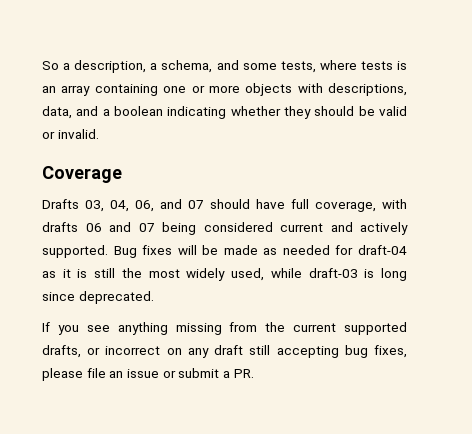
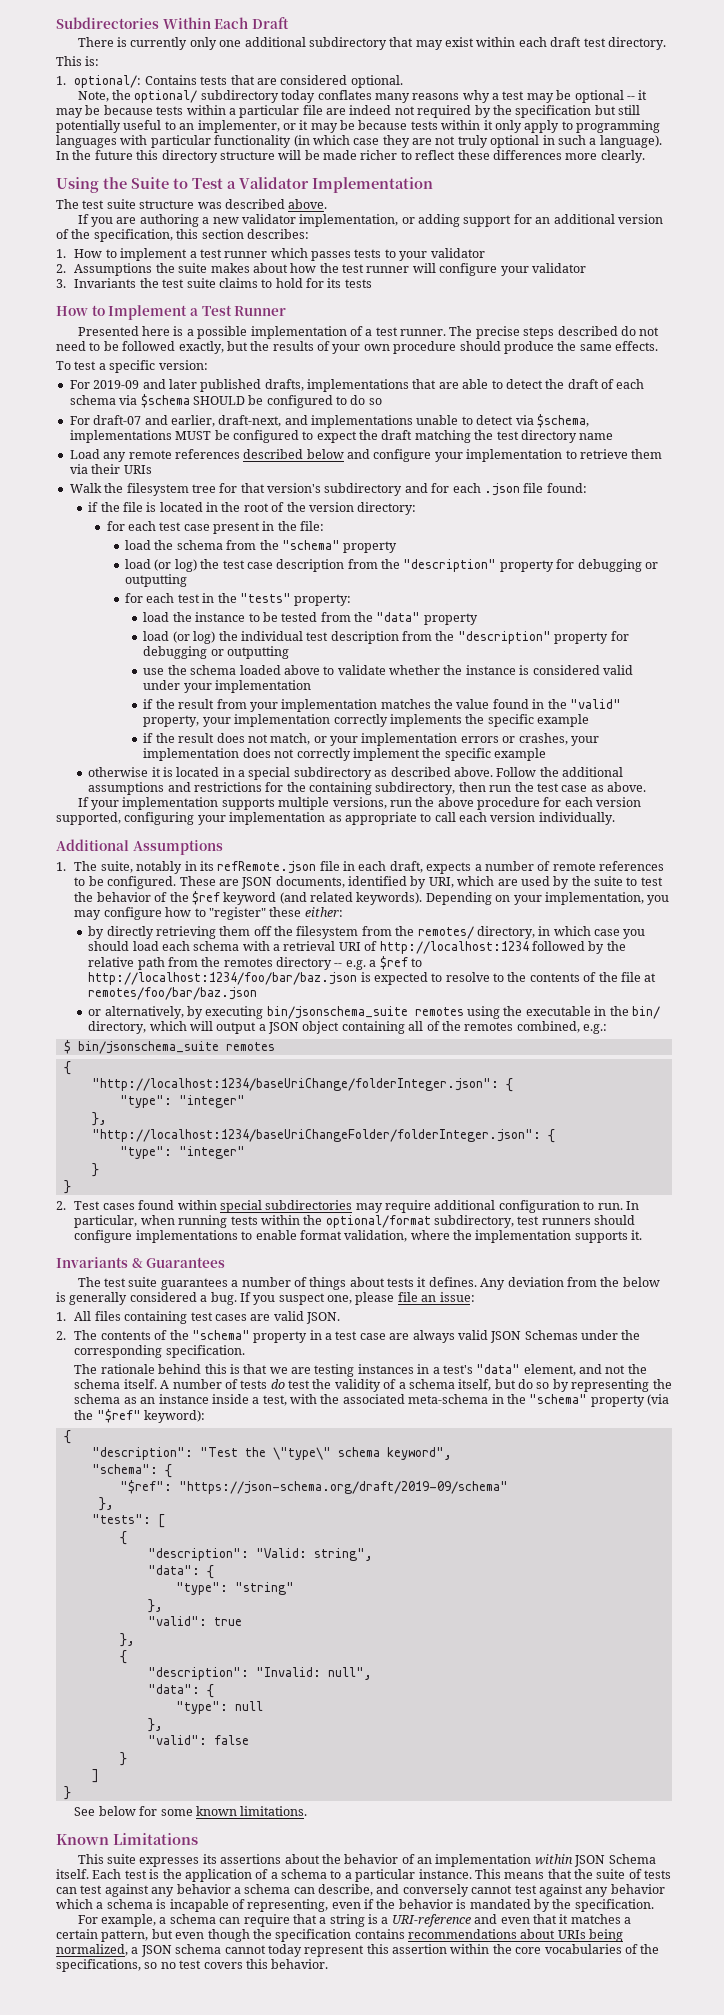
- So a description, a schema, and some tests, where tests is an array containing one or more objects with descriptions, data, and a boolean indicating whether they should be valid or invalid.
- Coverage
- Drafts 03, 04, 06, and 07 should have full coverage, with drafts 06 and 07 being considered current and actively supported. Bug fixes will be made as needed for draft-04 as it is still the most widely used, while draft-03 is long since deprecated.
- If you see anything missing from the current supported drafts, or incorrect on any draft still accepting bug fixes, please file an issue or submit a PR.
+ Subdirectories Within Each Draft
+ There is currently only one additional subdirectory that may exist within each draft test directory.
+ This is:
+ 1. optional/: Contains tests that are considered optional.
+ Note, the optional/ subdirectory today conflates many reasons why a test may be optional -- it may be because tests within a particular file are indeed not required by the specification but still potentially useful to an implementer, or it may be because tests within it only apply to programming languages with particular functionality (in which case they are not truly optional in such a language). In the future this directory structure will be made richer to reflect these differences more clearly.
+ Using the Suite to Test a Validator Implementation
+ The test suite structure was described above.
+ If you are authoring a new validator implementation, or adding support for an additional version of the specification, this section describes:
+ 1. How to implement a test runner which passes tests to your validator
+ 2. Assumptions the suite makes about how the test runner will configure your validator
+ 3. Invariants the test suite claims to hold for its tests
+ How to Implement a Test Runner
+ Presented here is a possible implementation of a test runner. The precise steps described do not need to be followed exactly, but the results of your own procedure should produce the same effects.
+ To test a specific version:
+ For 2019-09 and later published drafts, implementations that are able to detect the draft of each schema via $schema SHOULD be configured to do so
+ For draft-07 and earlier, draft-next, and implementations unable to detect via $schema, implementations MUST be configured to expect the draft matching the test directory name
+ Load any remote references described below and configure your implementation to retrieve them via their URIs
+ Walk the filesystem tree for that version's subdirectory and for each .json file found:
+ if the file is located in the root of the version directory:
+ for each test case present in the file:
+ load the schema from the "schema" property
+ load (or log) the test case description from the "description" property for debugging or outputting
+ for each test in the "tests" property:
+ load the instance to be tested from the "data" property
+ load (or log) the individual test description from the "description" property for debugging or outputting
+ use the schema loaded above to validate whether the instance is considered valid under your implementation
+ if the result from your implementation matches the value found in the "valid" property, your implementation correctly implements the specific example
+ if the result does not match, or your implementation errors or crashes, your implementation does not correctly implement the specific example
+ otherwise it is located in a special subdirectory as described above. Follow the additional assumptions and restrictions for the containing subdirectory, then run the test case as above.
+ If your implementation supports multiple versions, run the above procedure for each version supported, configuring your implementation as appropriate to call each version individually.
+ Additional Assumptions
+ 1. The suite, notably in its refRemote.json file in each draft, expects a number of remote references to be configured. These are JSON documents, identified by URI, which are used by the suite to test the behavior of the $ref keyword (and related keywords). Depending on your implementation, you may configure how to "register" these either:
+ by directly retrieving them off the filesystem from the remotes/ directory, in which case you should load each schema with a retrieval URI of http://localhost:1234 followed by the relative path from the remotes directory -- e.g. a $ref to http://localhost:1234/foo/bar/baz.json is expected to resolve to the contents of the file at remotes/foo/bar/baz.json
+ or alternatively, by executing bin/jsonschema_suite remotes using the executable in the bin/ directory, which will output a JSON object containing all of the remotes combined, e.g.:
+ $ bin/jsonschema_suite remotes
+ {
+ "http://localhost:1234/baseUriChange/folderInteger.json": {
+ "type": "integer"
+ },
+ "http://localhost:1234/baseUriChangeFolder/folderInteger.json": {
+ "type": "integer"
+ }
+ }
+ 2. Test cases found within special subdirectories may require additional configuration to run. In particular, when running tests within the optional/format subdirectory, test runners should configure implementations to enable format validation, where the implementation supports it.
+ Invariants & Guarantees
+ The test suite guarantees a number of things about tests it defines. Any deviation from the below is generally considered a bug. If you suspect one, please file an issue:
+ 1. All files containing test cases are valid JSON.
+ 2. The contents of the "schema" property in a test case are always valid JSON Schemas under the corresponding specification.
+ The rationale behind this is that we are testing instances in a test's "data" element, and not the schema itself. A number of tests do test the validity of a schema itself, but do so by representing the schema as an instance inside a test, with the associated meta-schema in the "schema" property (via the "$ref" keyword):
+ {
+ "description": "Test the \"type\" schema keyword",
+ "schema": {
+ "$ref": "https://json-schema.org/draft/2019-09/schema"
+ },
+ "tests": [
+ {
+ "description": "Valid: string",
+ "data": {
+ "type": "string"
+ },
+ "valid": true
+ },
+ {
+ "description": "Invalid: null",
+ "data": {
+ "type": null
+ },
+ "valid": false
+ }
+ ]
+ }
+ See below for some known limitations.
+ Known Limitations
+ This suite expresses its assertions about the behavior of an implementation within JSON Schema itself. Each test is the application of a schema to a particular instance. This means that the suite of tests can test against any behavior a schema can describe, and conversely cannot test against any behavior which a schema is incapable of representing, even if the behavior is mandated by the specification.
+ For example, a schema can require that a string is a URI-reference and even that it matches a certain pattern, but even though the specification contains recommendations about URIs being normalized, a JSON schema cannot today represent this assertion within the core vocabularies of the specifications, so no test covers this behavior.

